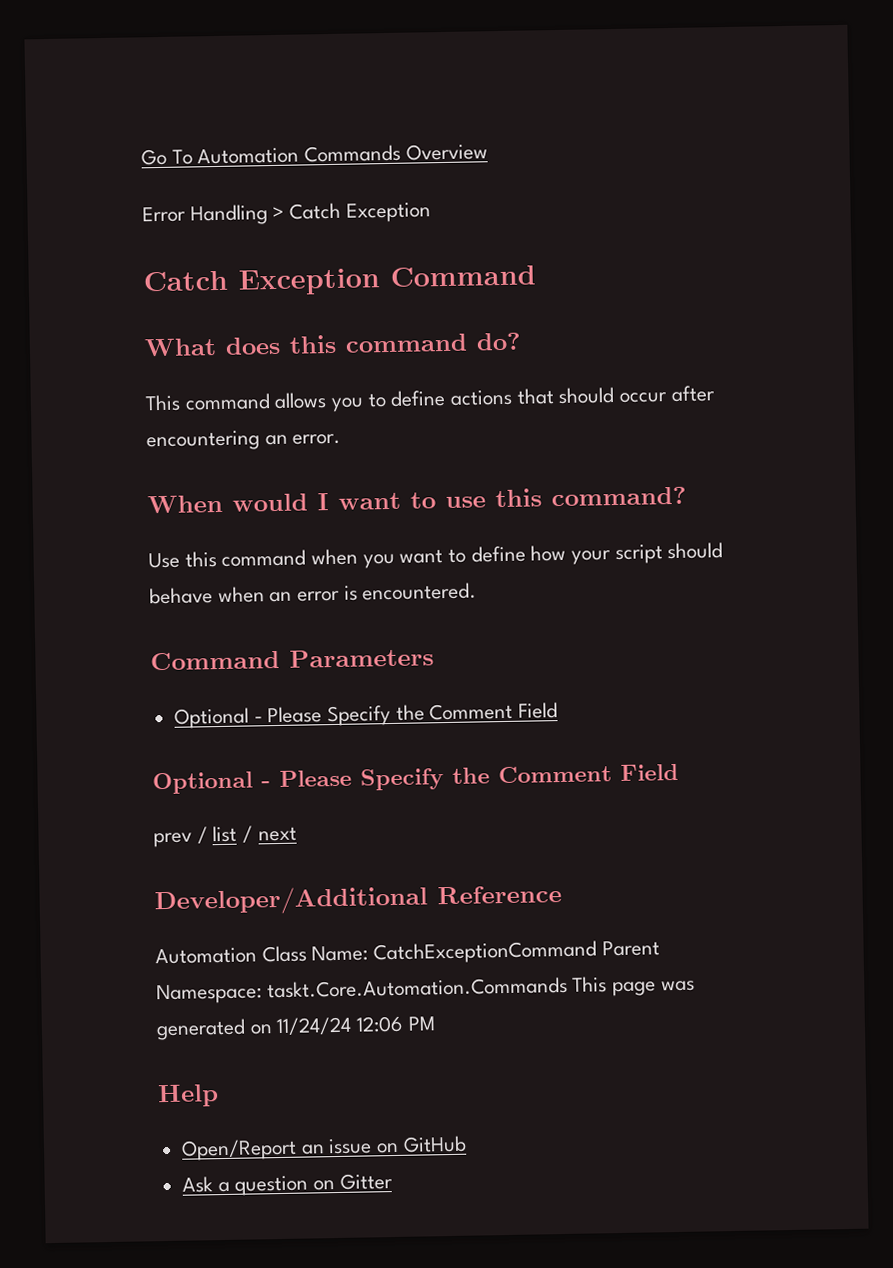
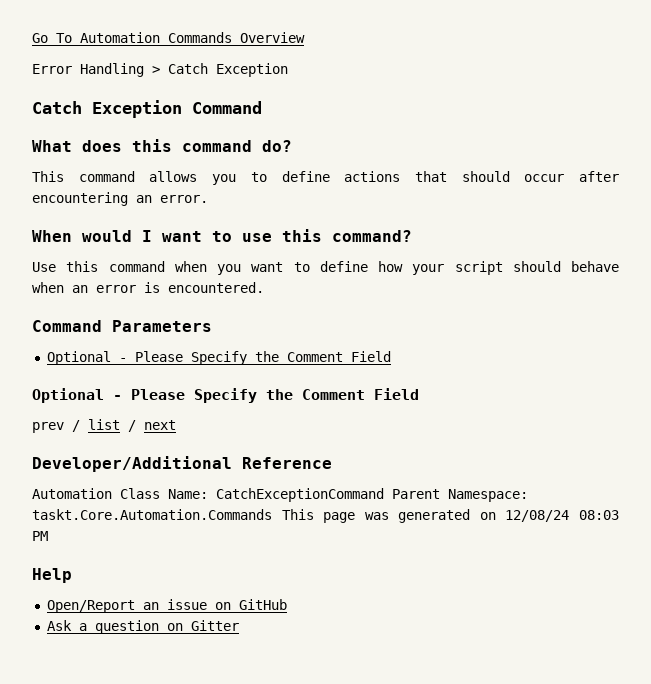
- Automation Class Name: CatchExceptionCommand Parent Namespace: taskt.Core.Automation.Commands This page was generated on 11/24/24 12:06 PM
+ Automation Class Name: CatchExceptionCommand Parent Namespace: taskt.Core.Automation.Commands This page was generated on 12/08/24 08:03 PM

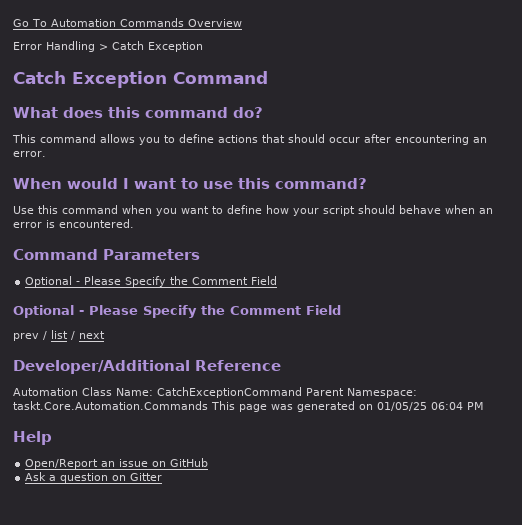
- Automation Class Name: CatchExceptionCommand Parent Namespace: taskt.Core.Automation.Commands This page was generated on 12/08/24 08:03 PM
+ Automation Class Name: CatchExceptionCommand Parent Namespace: taskt.Core.Automation.Commands This page was generated on 01/05/25 06:04 PM

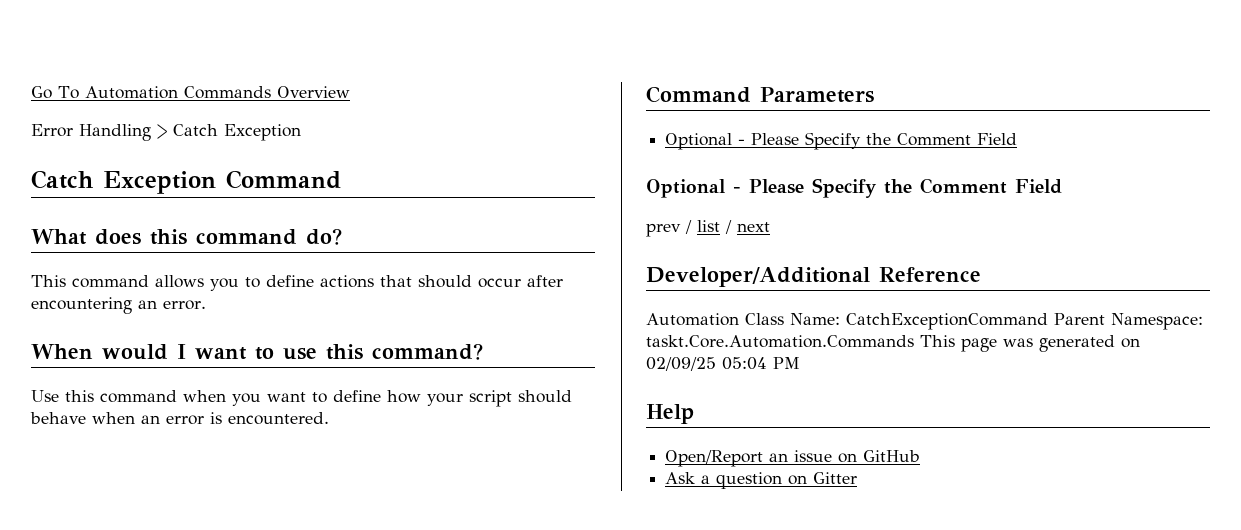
- Automation Class Name: CatchExceptionCommand Parent Namespace: taskt.Core.Automation.Commands This page was generated on 01/05/25 06:04 PM
+ Automation Class Name: CatchExceptionCommand Parent Namespace: taskt.Core.Automation.Commands This page was generated on 02/09/25 05:04 PM

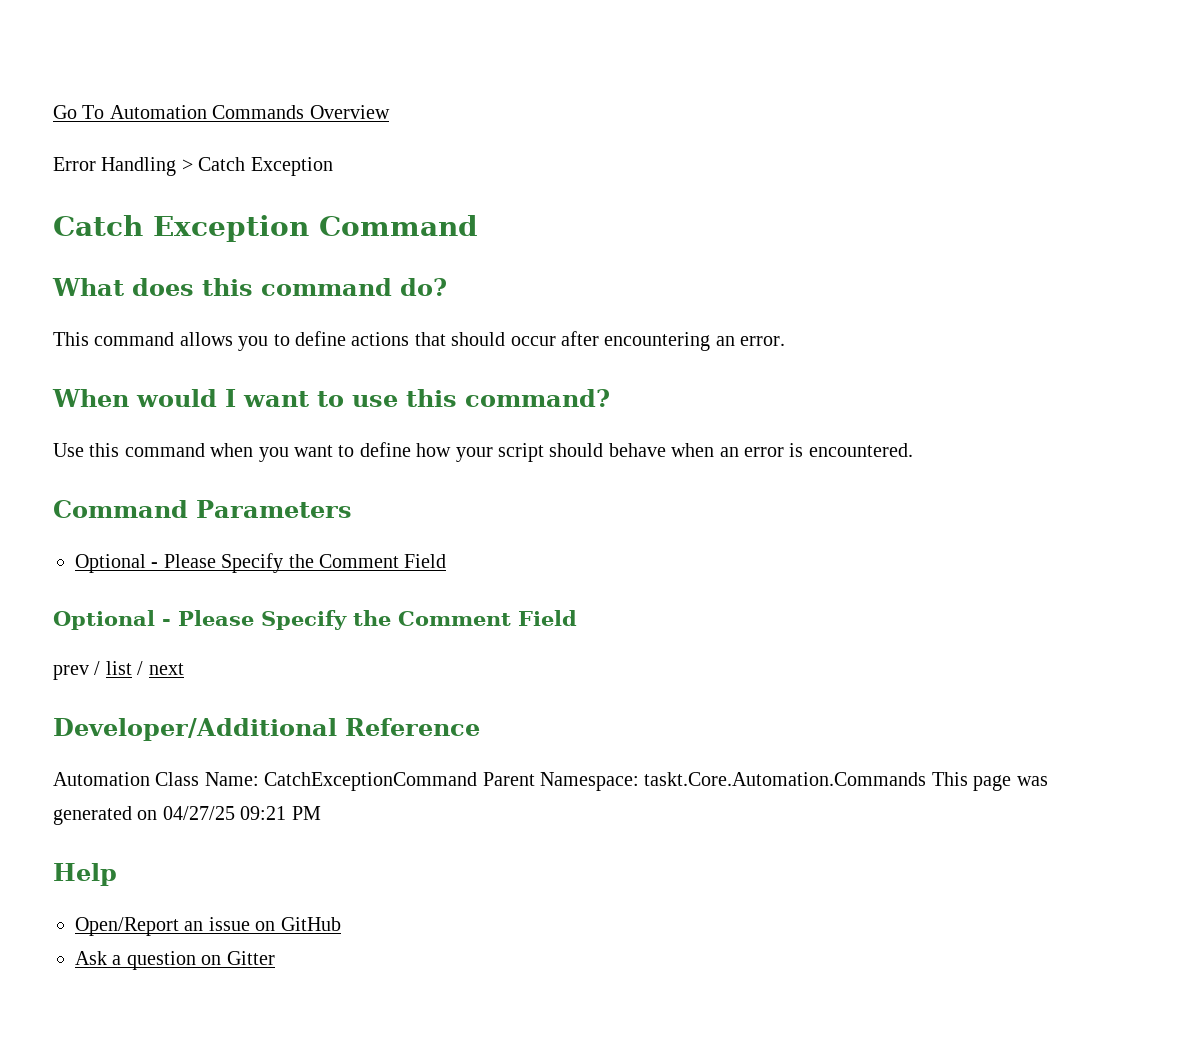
- Automation Class Name: CatchExceptionCommand Parent Namespace: taskt.Core.Automation.Commands This page was generated on 02/09/25 05:04 PM
+ Automation Class Name: CatchExceptionCommand Parent Namespace: taskt.Core.Automation.Commands This page was generated on 04/27/25 09:21 PM

